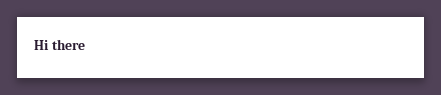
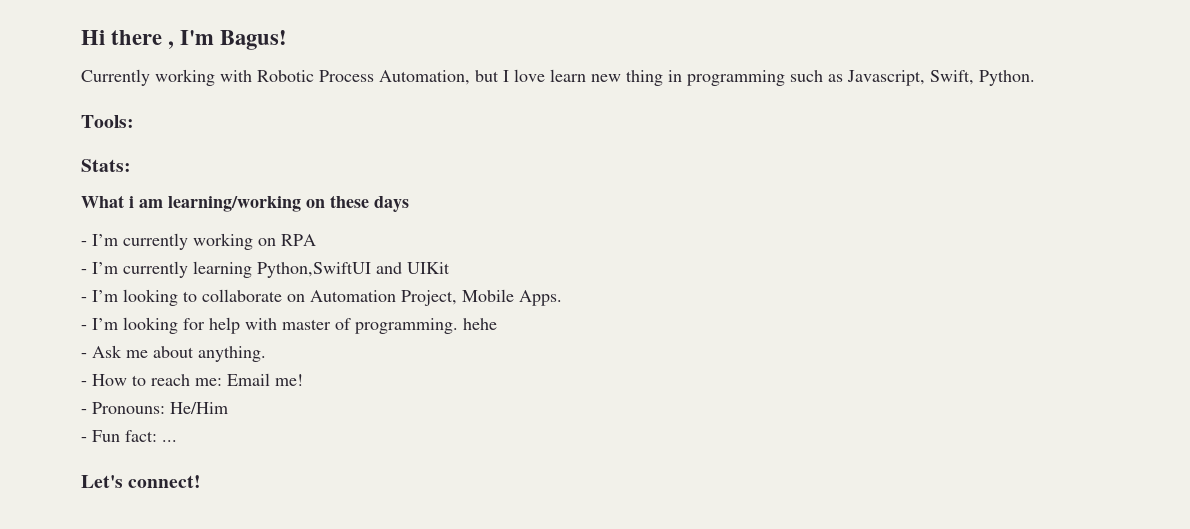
- Hi there
+ Hi there , I'm Bagus!
+ Currently working with Robotic Process Automation, but I love learn new thing in programming such as Javascript, Swift, Python.
+ Tools:
+ Stats:
+ What i am learning/working on these days
+ - I’m currently working on RPA
+ - I’m currently learning Python,SwiftUI and UIKit
+ - I’m looking to collaborate on Automation Project, Mobile Apps.
+ - I’m looking for help with master of programming. hehe
+ - Ask me about anything.
+ - How to reach me: Email me!
+ - Pronouns: He/Him
+ - Fun fact: ...
+ Let's connect!

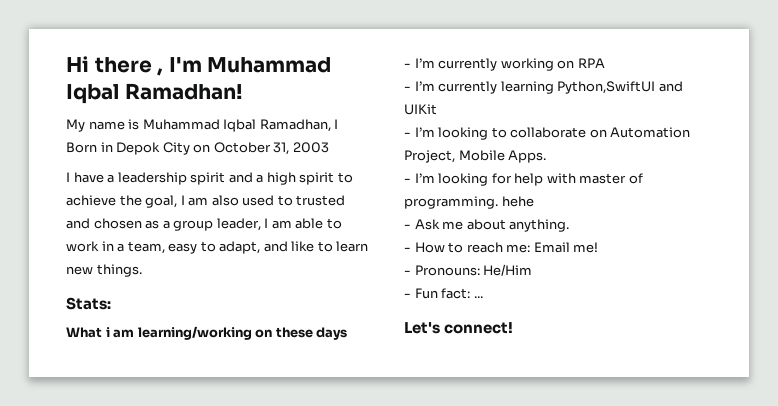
- Hi there , I'm Bagus!
- Currently working with Robotic Process Automation, but I love learn new thing in programming such as Javascript, Swift, Python.
- Tools:
+ Hi there , I'm Muhammad Iqbal Ramadhan!
+ My name is Muhammad Iqbal Ramadhan, I Born in Depok City on October 31, 2003
+ I have a leadership spirit and a high spirit to achieve the goal, I am also used to trusted and chosen as a group leader, I am able to work in a team, easy to adapt, and like to learn new things.

